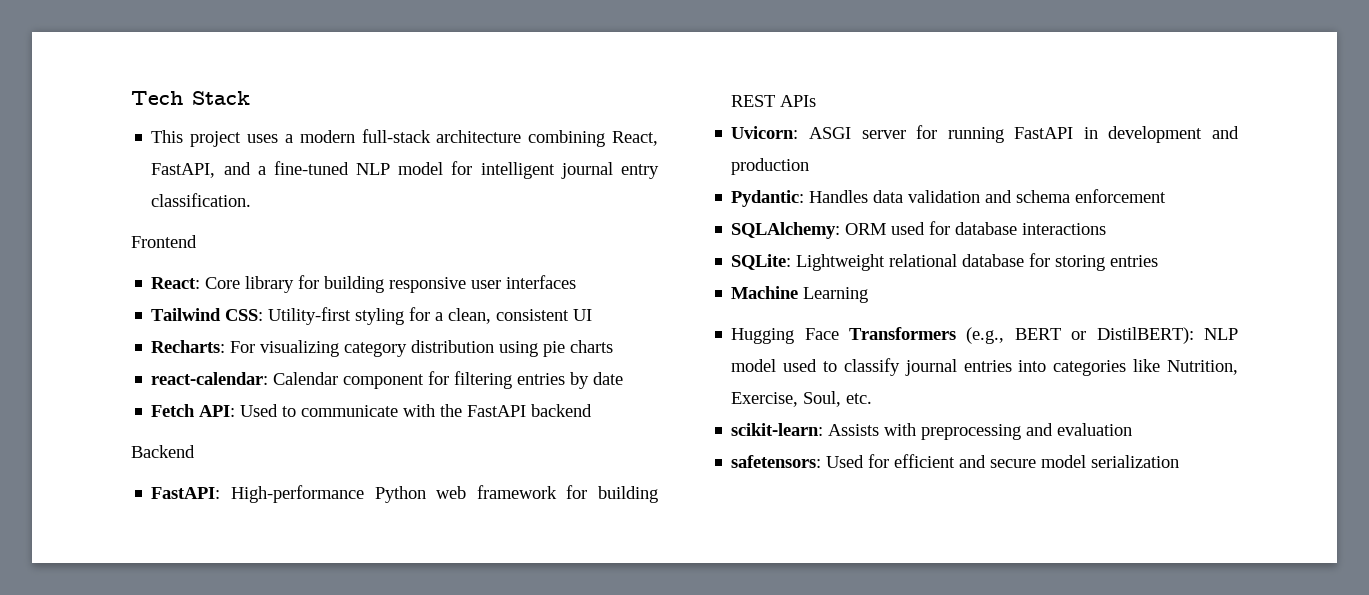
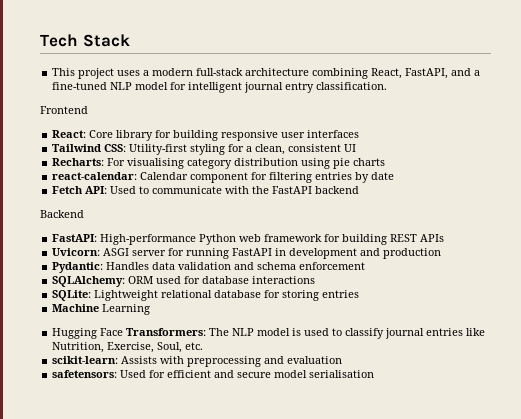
- Recharts: For visualizing category distribution using pie charts
+ Recharts: For visualising category distribution using pie charts
- Hugging Face Transformers (e.g., BERT or DistilBERT): NLP model used to classify journal entries into categories like Nutrition, Exercise, Soul, etc.
+ Hugging Face Transformers: The NLP model is used to classify journal entries like Nutrition, Exercise, Soul, etc.
- safetensors: Used for efficient and secure model serialization
+ safetensors: Used for efficient and secure model serialisation

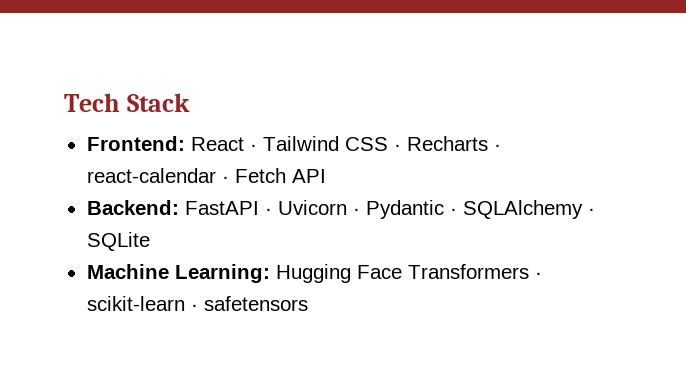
- This project uses a modern full-stack architecture combining React, FastAPI, and a fine-tuned NLP model for intelligent journal entry classification.
- Frontend
- React: Core library for building responsive user interfaces
- Tailwind CSS: Utility-first styling for a clean, consistent UI
- Recharts: For visualising category distribution using pie charts
- react-calendar: Calendar component for filtering entries by date
- Fetch API: Used to communicate with the FastAPI backend
- Backend
- FastAPI: High-performance Python web framework for building REST APIs
- Uvicorn: ASGI server for running FastAPI in development and production
- Pydantic: Handles data validation and schema enforcement
- SQLAlchemy: ORM used for database interactions
- SQLite: Lightweight relational database for storing entries
+ Frontend: React · Tailwind CSS · Recharts · react-calendar · Fetch API
+ Backend: FastAPI · Uvicorn · Pydantic · SQLAlchemy · SQLite
- Machine Learning
- Hugging Face Transformers: The NLP model is used to classify journal entries like Nutrition, Exercise, Soul, etc.
- scikit-learn: Assists with preprocessing and evaluation
- safetensors: Used for efficient and secure model serialisation
+ Machine Learning: Hugging Face Transformers · scikit-learn · safetensors

